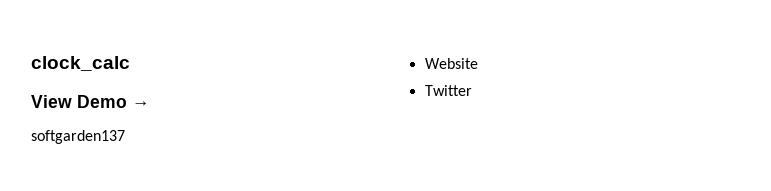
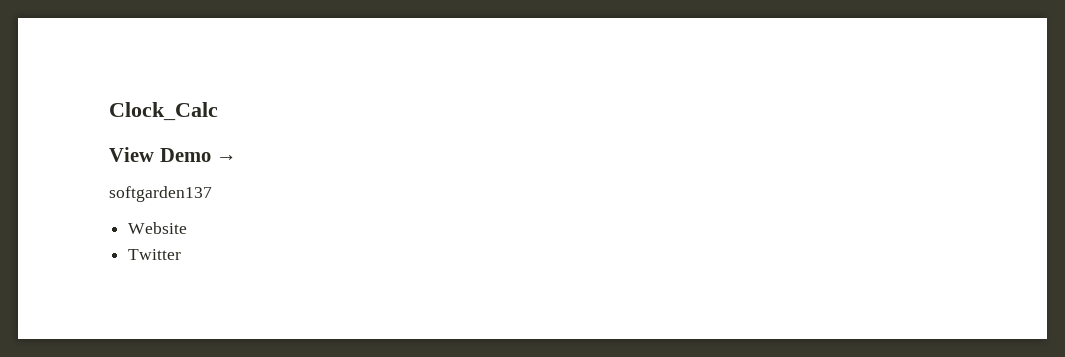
- clock_calc
+ Clock_Calc

